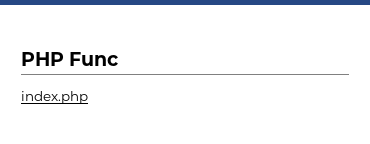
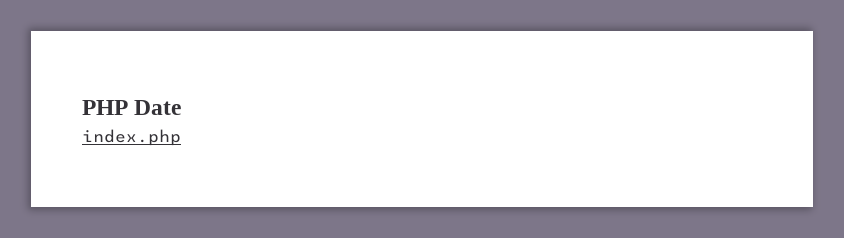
- PHP Func
+ PHP Date

